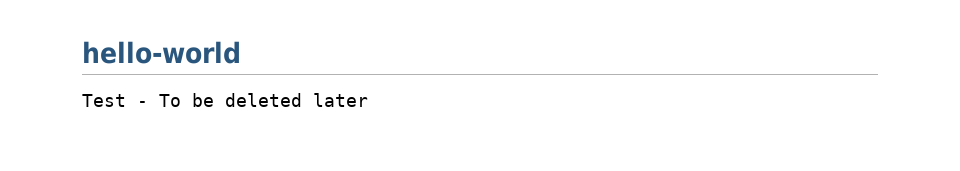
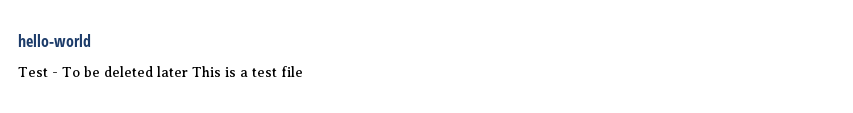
- Test - To be deleted later
+ Test - To be deleted later This is a test file

